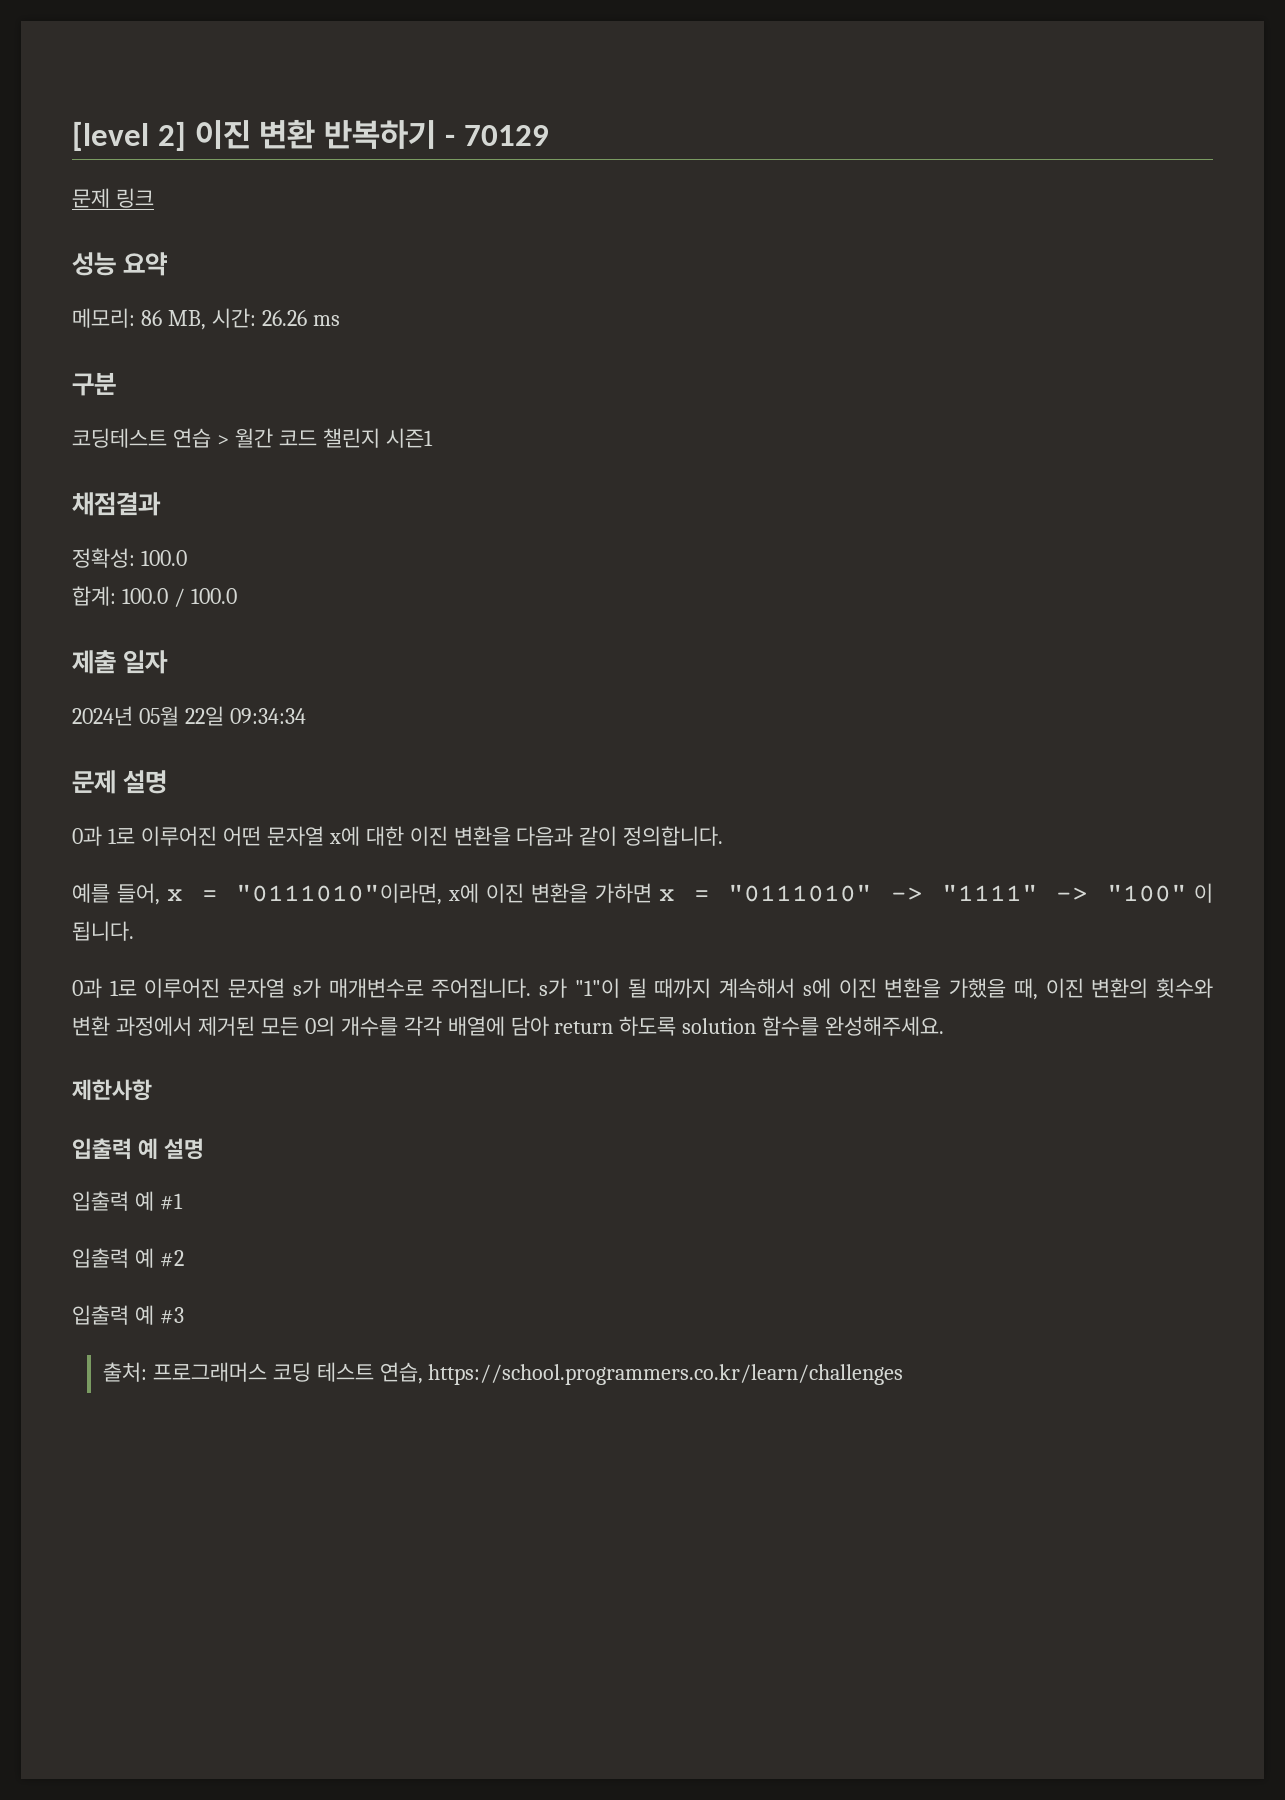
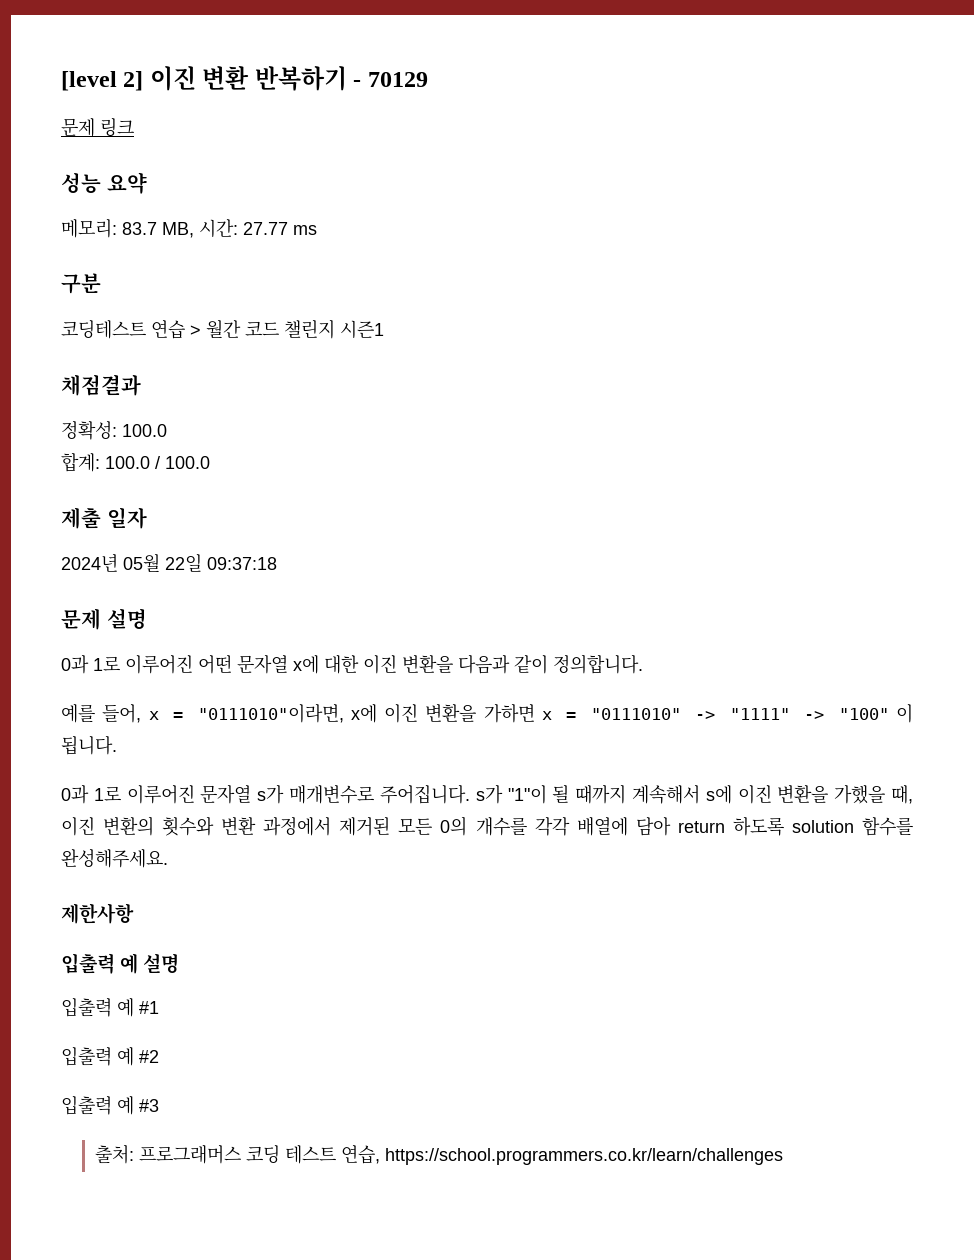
- 메모리: 86 MB, 시간: 26.26 ms
+ 메모리: 83.7 MB, 시간: 27.77 ms
- 2024년 05월 22일 09:34:34
+ 2024년 05월 22일 09:37:18

